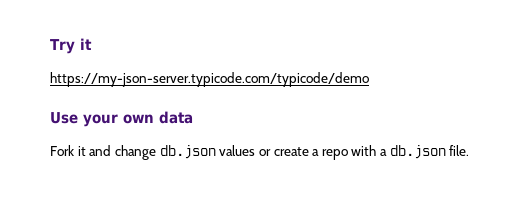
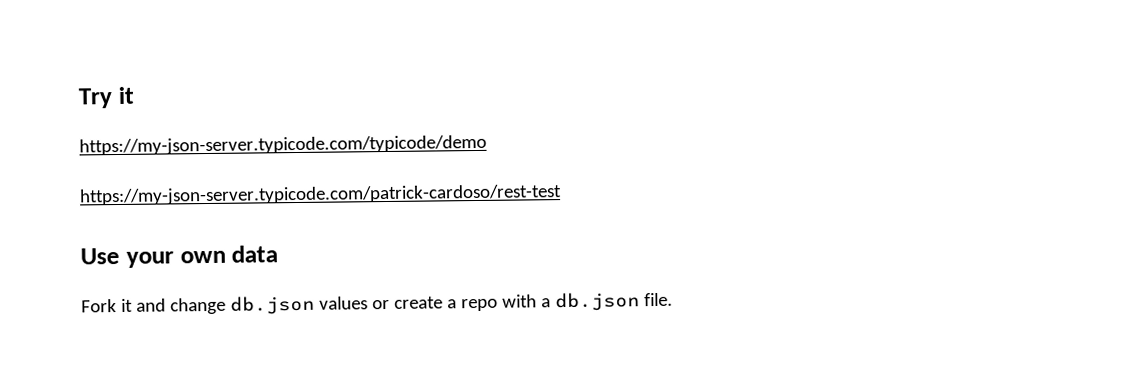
+ https://my-json-server.typicode.com/patrick-cardoso/rest-test

